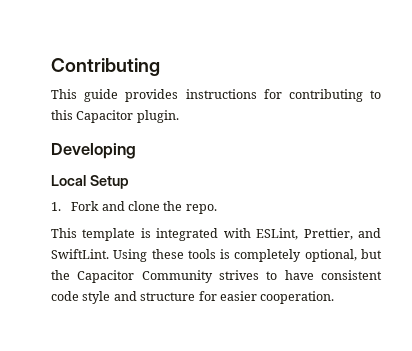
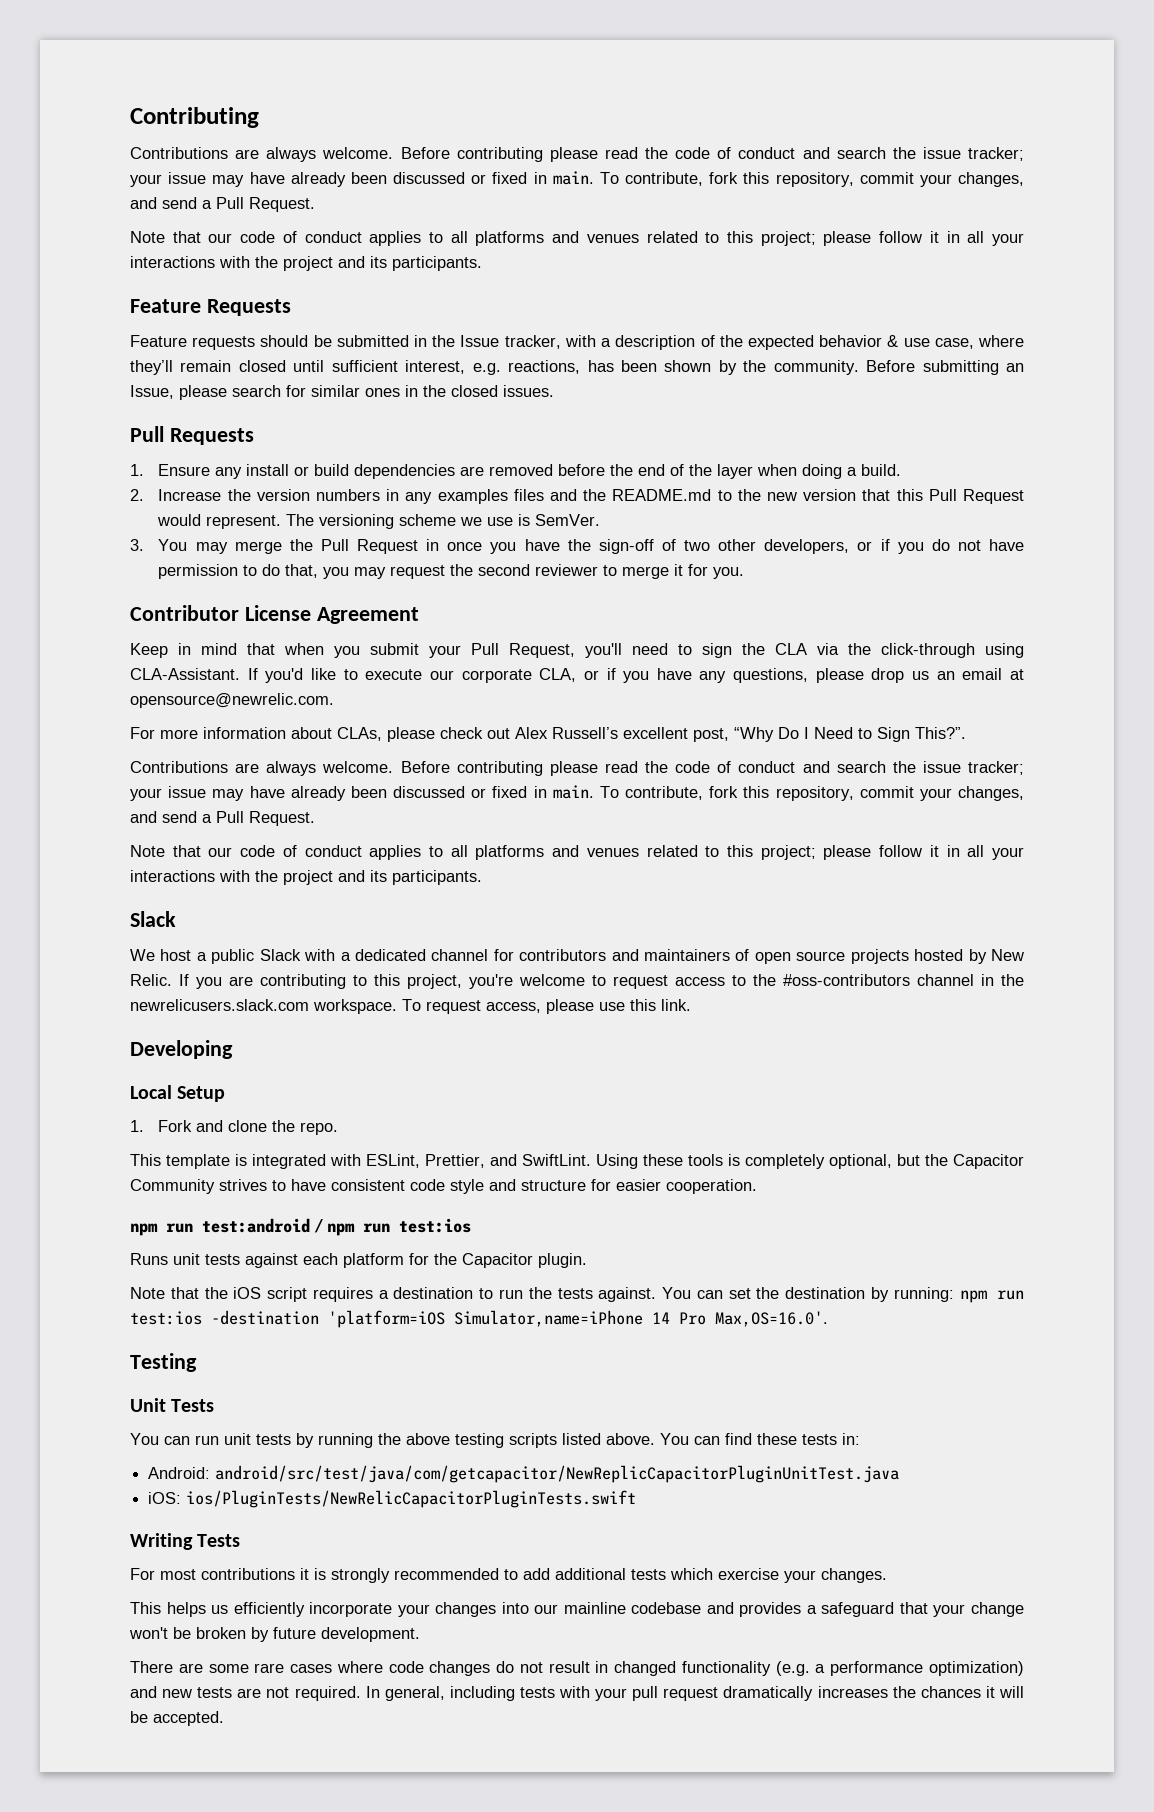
  Contributing
- This guide provides instructions for contributing to this Capacitor plugin.
+ Contributions are always welcome. Before contributing please read the code of conduct and search the issue tracker; your issue may have already been discussed or fixed in main. To contribute, fork this repository, commit your changes, and send a Pull Request.
+ Note that our code of conduct applies to all platforms and venues related to this project; please follow it in all your interactions with the project and its participants.
+ Feature Requests
+ Feature requests should be submitted in the Issue tracker, with a description of the expected behavior & use case, where they’ll remain closed until sufficient interest, e.g. reactions, has been shown by the community. Before submitting an Issue, please search for similar ones in the closed issues.
+ Pull Requests
+ 1. Ensure any install or build dependencies are removed before the end of the layer when doing a build.
+ 2. Increase the version numbers in any examples files and the README.md to the new version that this Pull Request would represent. The versioning scheme we use is SemVer.
+ 3. You may merge the Pull Request in once you have the sign-off of two other developers, or if you do not have permission to do that, you may request the second reviewer to merge it for you.
+ Contributor License Agreement
+ Keep in mind that when you submit your Pull Request, you'll need to sign the CLA via the click-through using CLA-Assistant. If you'd like to execute our corporate CLA, or if you have any questions, please drop us an email at opensource@newrelic.com.
+ For more information about CLAs, please check out Alex Russell’s excellent post, “Why Do I Need to Sign This?”.
+ Contributions are always welcome. Before contributing please read the code of conduct and search the issue tracker; your issue may have already been discussed or fixed in main. To contribute, fork this repository, commit your changes, and send a Pull Request.
+ Note that our code of conduct applies to all platforms and venues related to this project; please follow it in all your interactions with the project and its participants.
+ Slack
+ We host a public Slack with a dedicated channel for contributors and maintainers of open source projects hosted by New Relic. If you are contributing to this project, you're welcome to request access to the #oss-contributors channel in the newrelicusers.slack.com workspace. To request access, please use this link.
+ npm run test:android / npm run test:ios
+ Runs unit tests against each platform for the Capacitor plugin.
+ Note that the iOS script requires a destination to run the tests against. You can set the destination by running: npm run test:ios -destination 'platform=iOS Simulator,name=iPhone 14 Pro Max,OS=16.0'.
+ Testing
+ Unit Tests
+ You can run unit tests by running the above testing scripts listed above. You can find these tests in:
+ Android: android/src/test/java/com/getcapacitor/NewReplicCapacitorPluginUnitTest.java
+ iOS: ios/PluginTests/NewRelicCapacitorPluginTests.swift
+ Writing Tests
+ For most contributions it is strongly recommended to add additional tests which exercise your changes.
+ This helps us efficiently incorporate your changes into our mainline codebase and provides a safeguard that your change won't be broken by future development.
+ There are some rare cases where code changes do not result in changed functionality (e.g. a performance optimization) and new tests are not required. In general, including tests with your pull request dramatically increases the chances it will be accepted.

